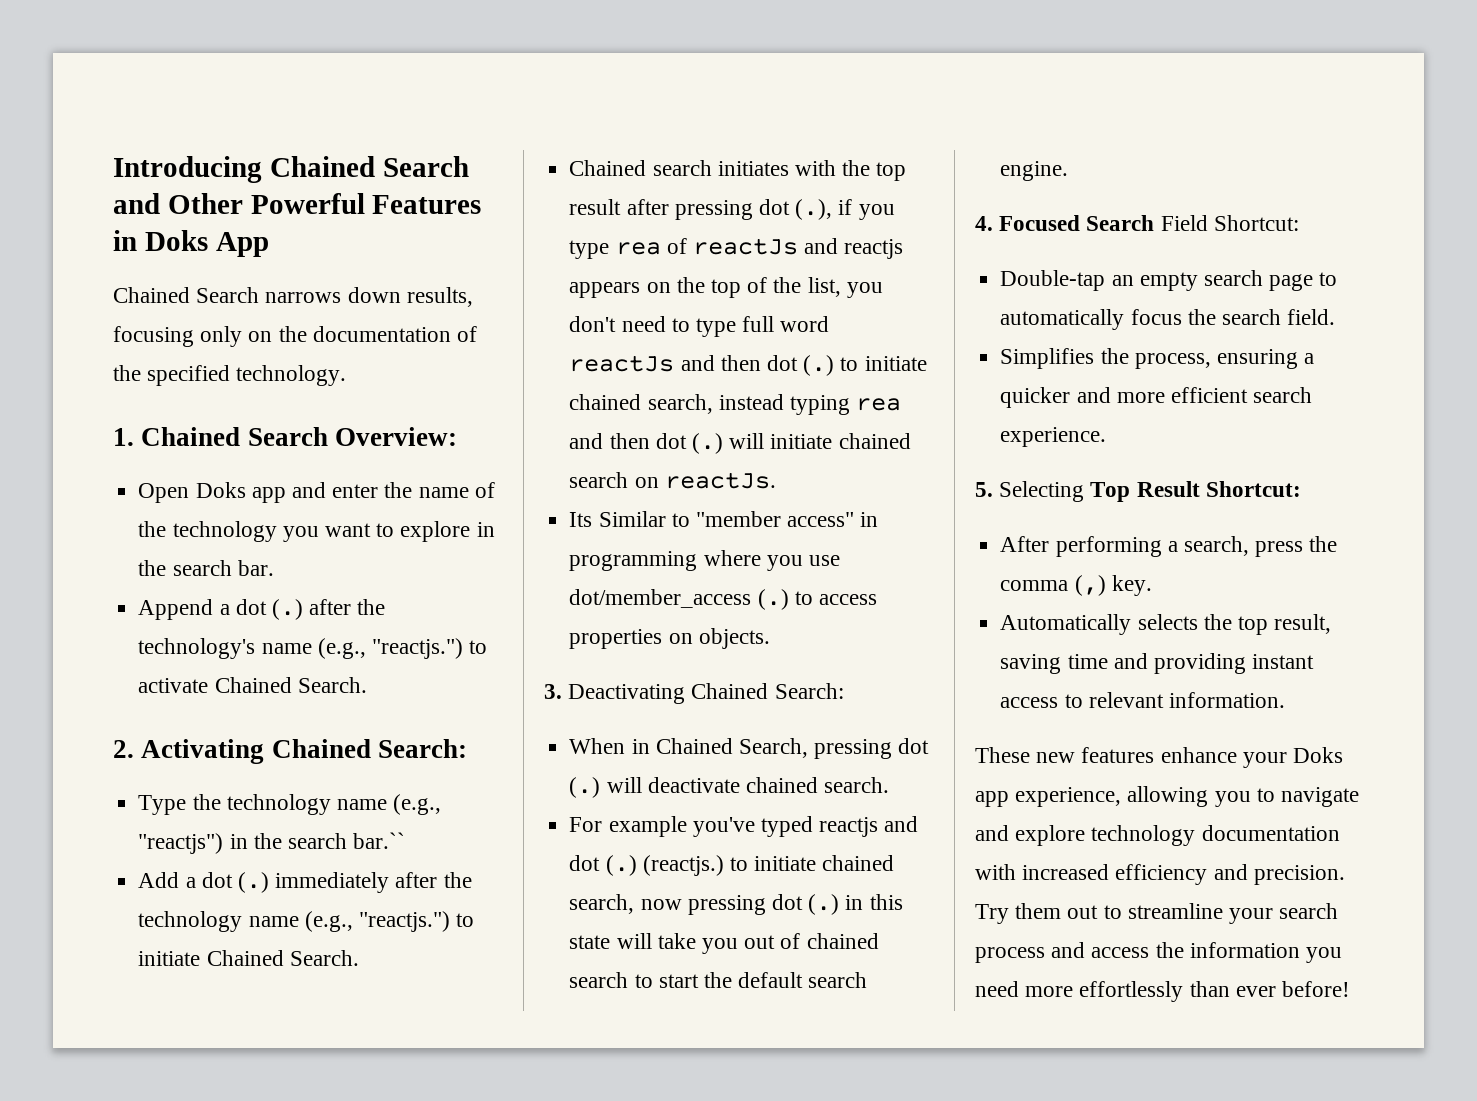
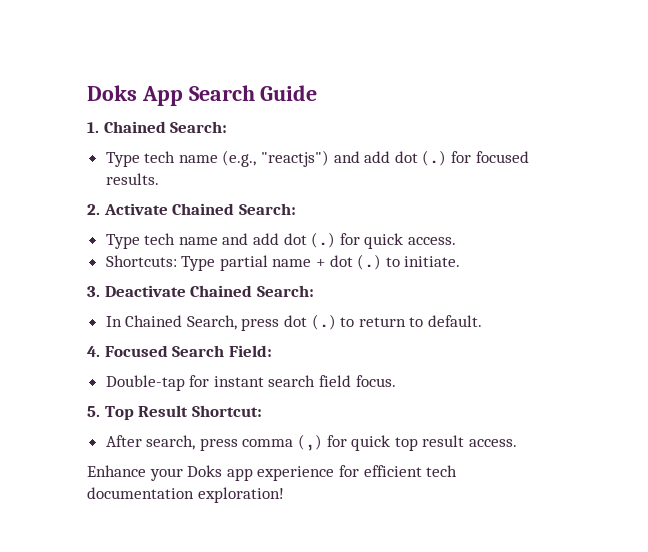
- Introducing Chained Search and Other Powerful Features in Doks App
- Chained Search narrows down results, focusing only on the documentation of the specified technology.
- 1. Chained Search Overview:
- Open Doks app and enter the name of the technology you want to explore in the search bar.
- Append a dot (.) after the technology's name (e.g., "reactjs.") to activate Chained Search.
- 2. Activating Chained Search:
- Type the technology name (e.g., "reactjs") in the search bar.``
- Add a dot (.) immediately after the technology name (e.g., "reactjs.") to initiate Chained Search.
- Chained search initiates with the top result after pressing dot (.), if you type rea of reactJs and reactjs appears on the top of the list, you don't need to type full word reactJs and then dot (.) to initiate chained search, instead typing rea and then dot (.) will initiate chained search on reactJs.
- Its Similar to "member access" in programming where you use dot/member_access (.) to access properties on objects.
+ Doks App Search Guide
+ 1. Chained Search:
+ Type tech name (e.g., "reactjs") and add dot (.) for focused results.
+ 2. Activate Chained Search:
+ Type tech name and add dot (.) for quick access.
+ Shortcuts: Type partial name + dot (.) to initiate.
- 3. Deactivating Chained Search:
- When in Chained Search, pressing dot (.) will deactivate chained search.
- For example you've typed reactjs and dot (.) (reactjs.) to initiate chained search, now pressing dot (.) in this state will take you out of chained search to start the default search engine.
+ 3. Deactivate Chained Search:
+ In Chained Search, press dot (.) to return to default.
- 4. Focused Search Field Shortcut:
+ 4. Focused Search Field:
- Double-tap an empty search page to automatically focus the search field.
- Simplifies the process, ensuring a quicker and more efficient search experience.
+ Double-tap for instant search field focus.
- 5. Selecting Top Result Shortcut:
+ 5. Top Result Shortcut:
- After performing a search, press the comma (,) key.
- Automatically selects the top result, saving time and providing instant access to relevant information.
- These new features enhance your Doks app experience, allowing you to navigate and explore technology documentation with increased efficiency and precision. Try them out to streamline your search process and access the information you need more effortlessly than ever before!
+ After search, press comma (,) for quick top result access.
+ Enhance your Doks app experience for efficient tech documentation exploration!

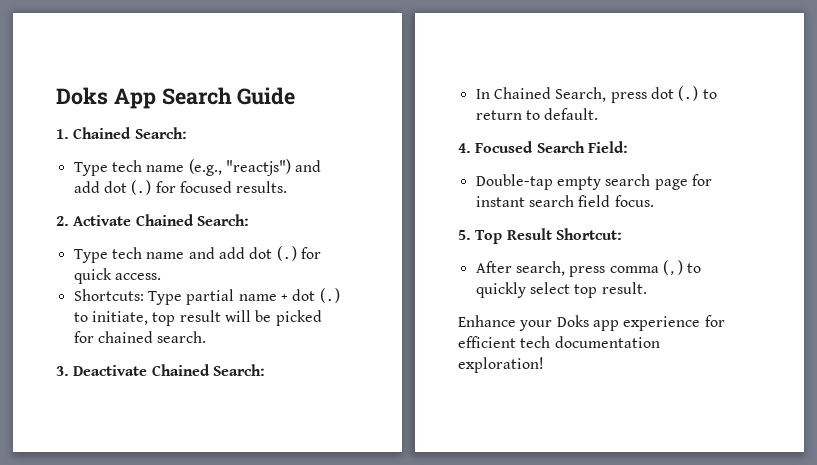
- Shortcuts: Type partial name + dot (.) to initiate.
+ Shortcuts: Type partial name + dot (.) to initiate, top result will be picked for chained search.
- Double-tap for instant search field focus.
+ Double-tap empty search page for instant search field focus.
- After search, press comma (,) for quick top result access.
+ After search, press comma (,) to quickly select top result.

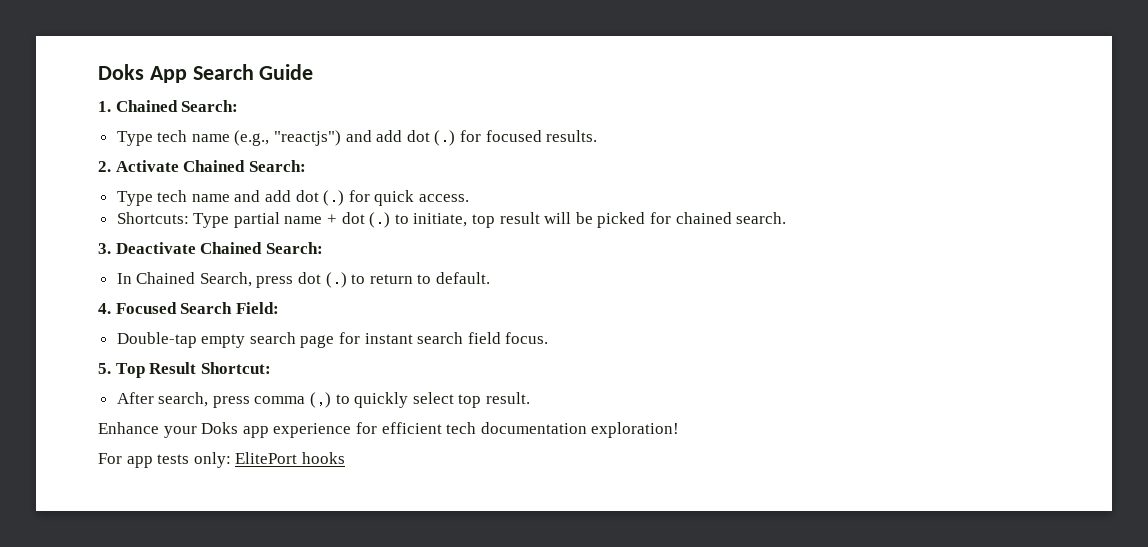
+ For app tests only: ElitePort hooks

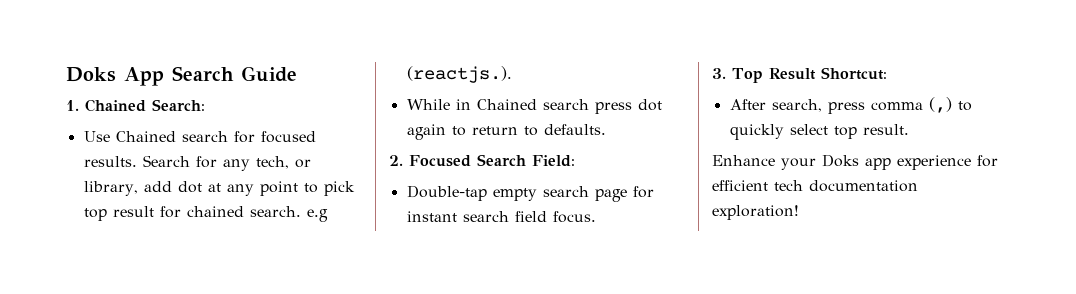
- Type tech name (e.g., "reactjs") and add dot (.) for focused results.
- 2. Activate Chained Search:
- Type tech name and add dot (.) for quick access.
- Shortcuts: Type partial name + dot (.) to initiate, top result will be picked for chained search.
- 3. Deactivate Chained Search:
- In Chained Search, press dot (.) to return to default.
- 4. Focused Search Field:
+ Use Chained search for focused results. Search for any tech, or library, add dot at any point to pick top result for chained search. e.g (reactjs.).
+ While in Chained search press dot again to return to defaults.
+ 2. Focused Search Field:
- 5. Top Result Shortcut:
+ 3. Top Result Shortcut:
- For app tests only: ElitePort hooks

